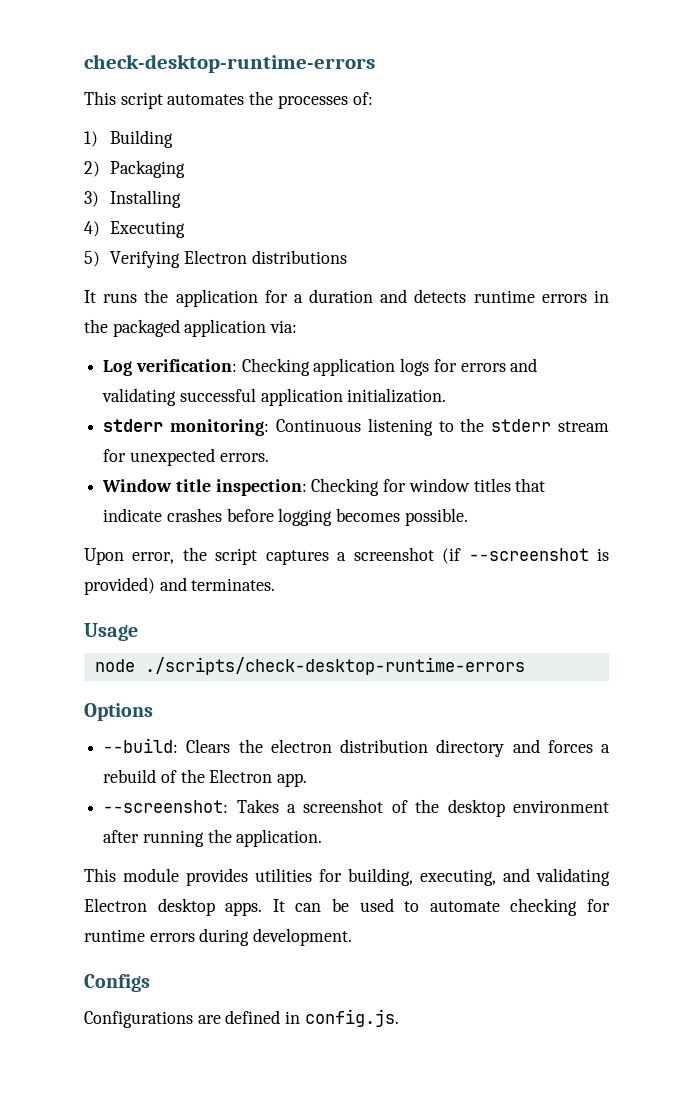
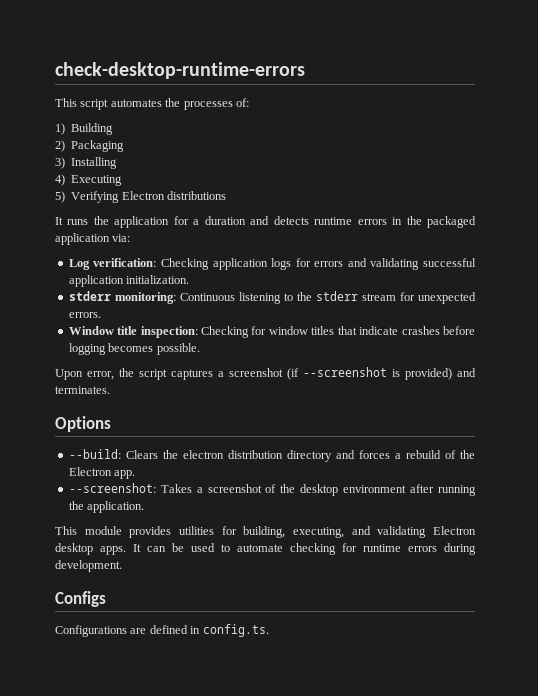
- Usage
- node ./scripts/check-desktop-runtime-errors
- Configurations are defined in config.js.
+ Configurations are defined in config.ts.

